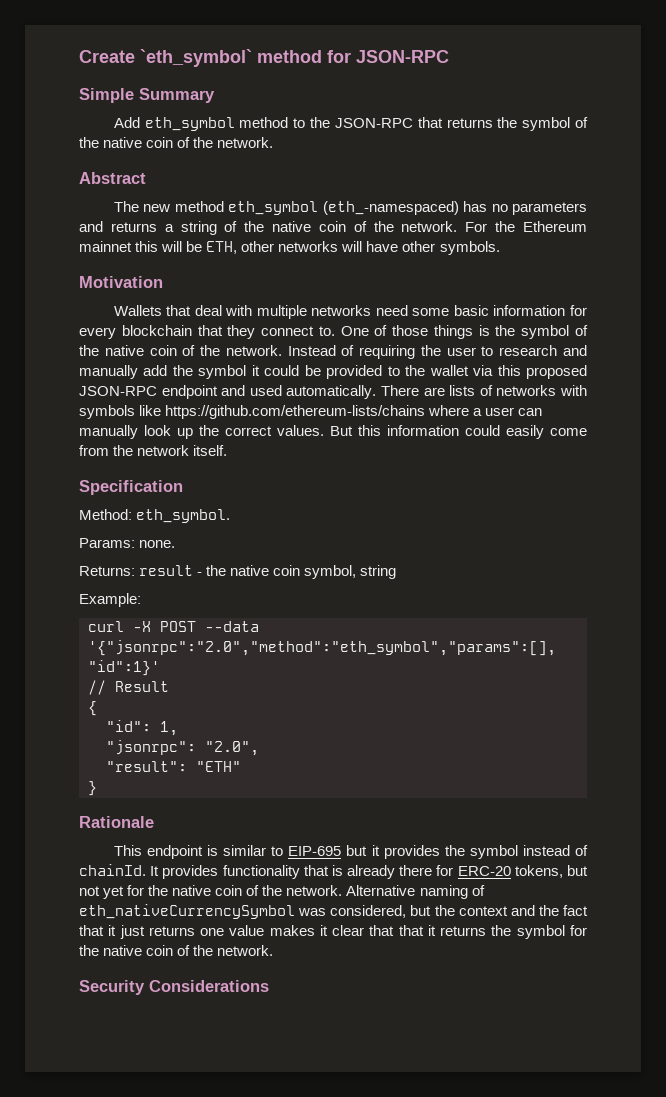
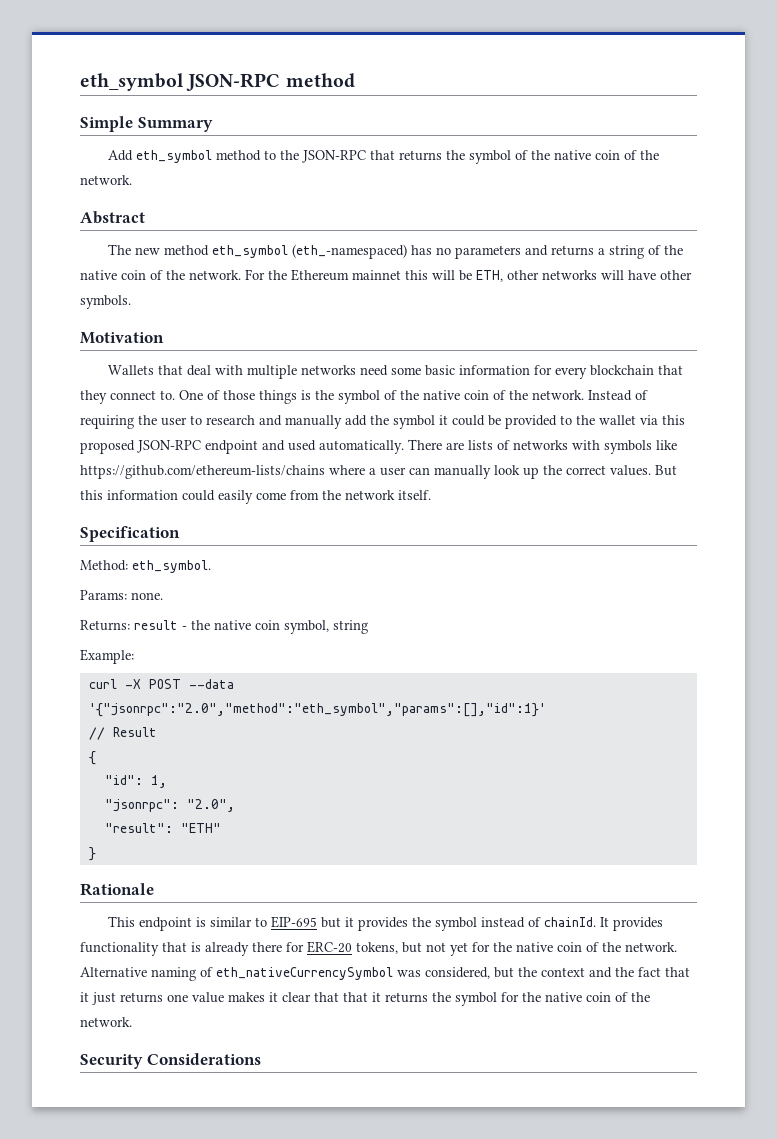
- Create `eth_symbol` method for JSON-RPC
+ eth_symbol JSON-RPC method

